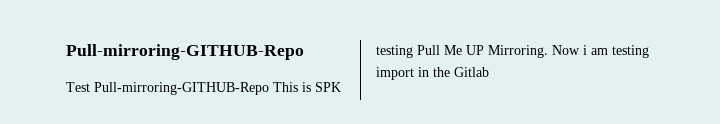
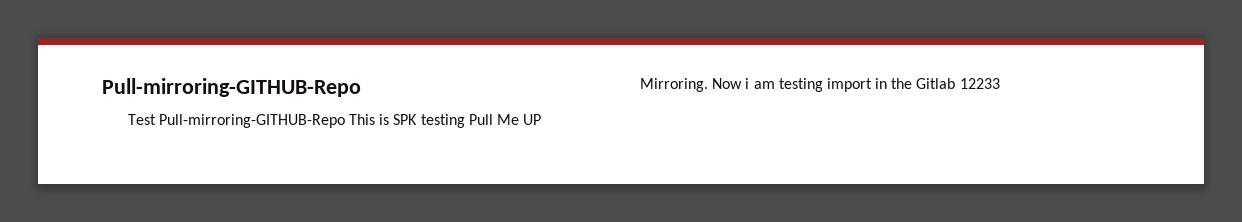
- Now i am testing import in the Gitlab
+ Now i am testing import in the Gitlab 12233

